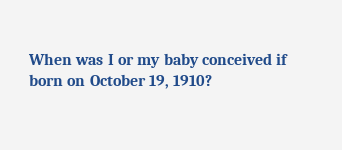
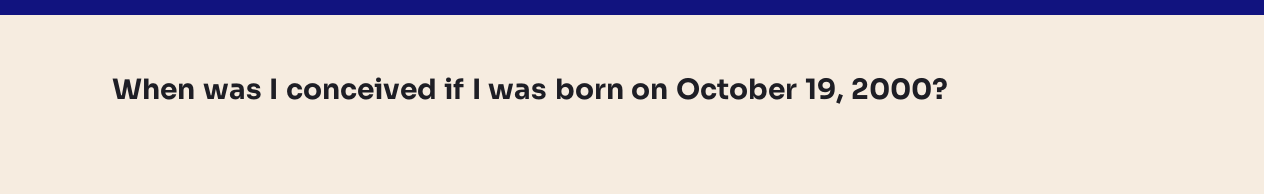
- When was I or my baby conceived if born on October 19, 1910?
+ When was I conceived if I was born on October 19, 2000?

